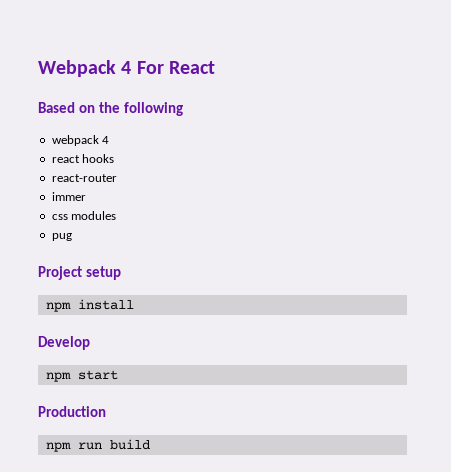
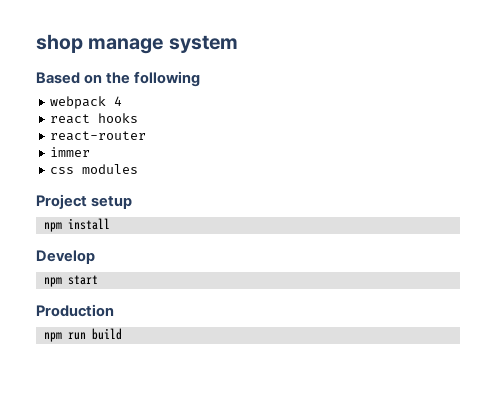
- Webpack 4 For React
+ shop manage system
- pug

